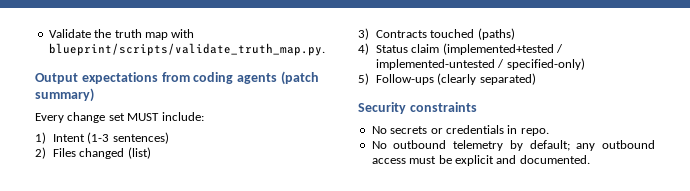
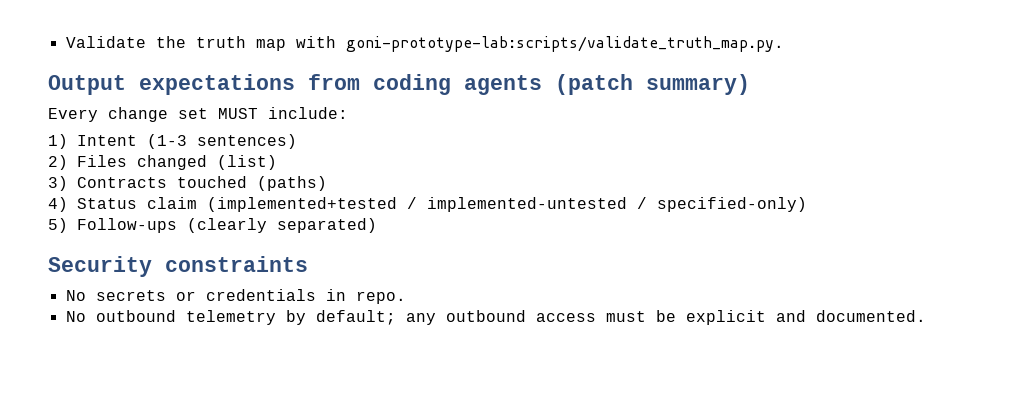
- Validate the truth map with blueprint/scripts/validate_truth_map.py.
+ Validate the truth map with goni-prototype-lab:scripts/validate_truth_map.py.

